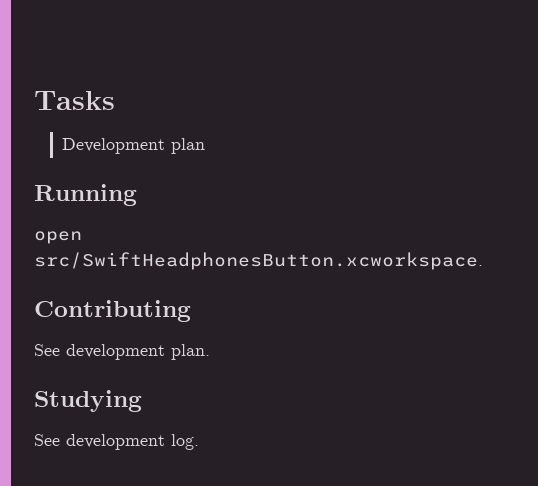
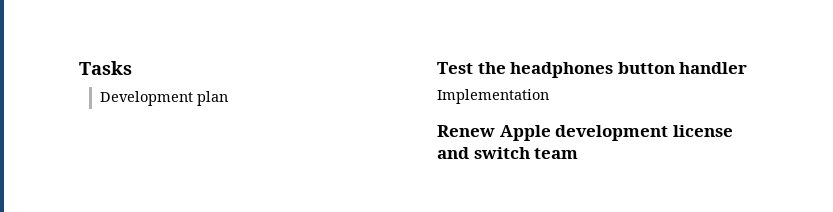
- Running
- open src/SwiftHeadphonesButton.xcworkspace.
- Contributing
- See development plan.
- Studying
- See development log.
+ Test the headphones button handler
+ Implementation
+ Renew Apple development license and switch team

